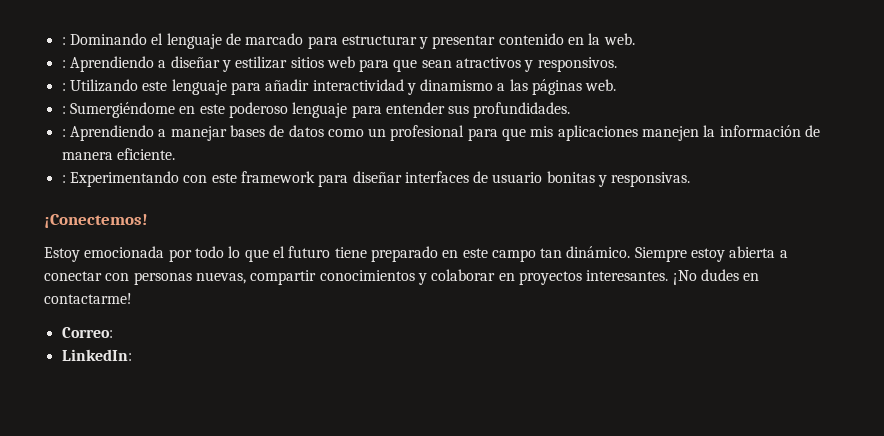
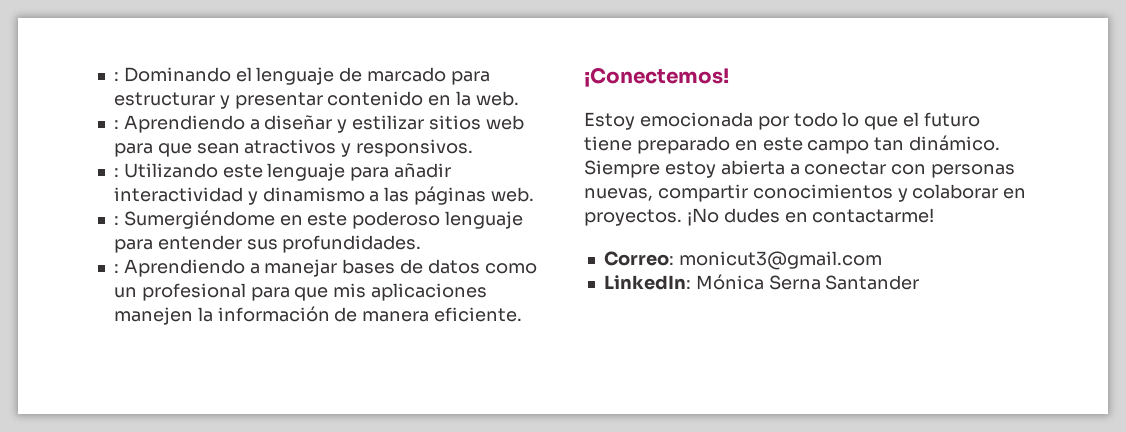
- : Experimentando con este framework para diseñar interfaces de usuario bonitas y responsivas.
- Siempre estoy abierta a conectar con personas nuevas, compartir conocimientos y colaborar en proyectos interesantes.
+ Siempre estoy abierta a conectar con personas nuevas, compartir conocimientos y colaborar en proyectos.
- Correo:
+ Correo: monicut3@gmail.com
- LinkedIn:
+ LinkedIn: Mónica Serna Santander

